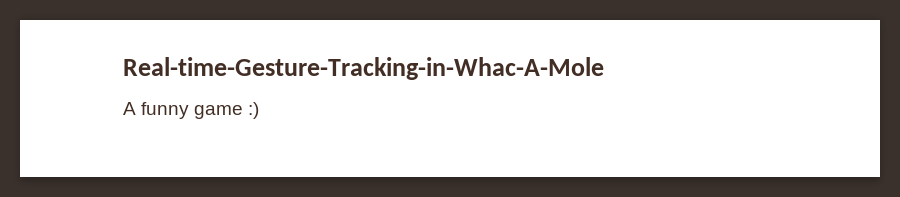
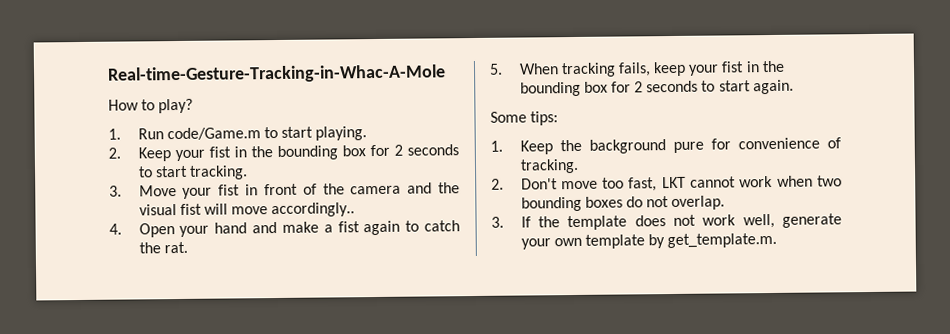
- A funny game :)
+ How to play?
+ 1. Run code/Game.m to start playing.
+ 2. Keep your fist in the bounding box for 2 seconds to start tracking.
+ 3. Move your fist in front of the camera and the visual fist will move accordingly..
+ 4. Open your hand and make a fist again to catch the rat.
+ 5. When tracking fails, keep your fist in the bounding box for 2 seconds to start again.
+ Some tips:
+ 1. Keep the background pure for convenience of tracking.
+ 2. Don't move too fast, LKT cannot work when two bounding boxes do not overlap.
+ 3. If the template does not work well, generate your own template by get_template.m.

